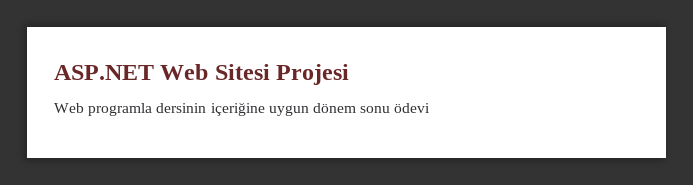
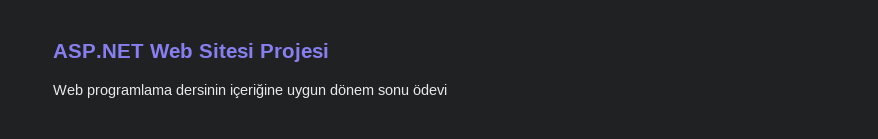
- Web programla dersinin içeriğine uygun dönem sonu ödevi
+ Web programlama dersinin içeriğine uygun dönem sonu ödevi

